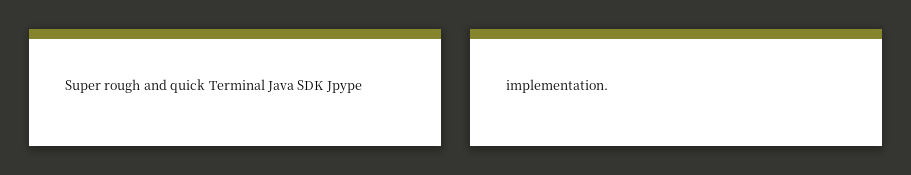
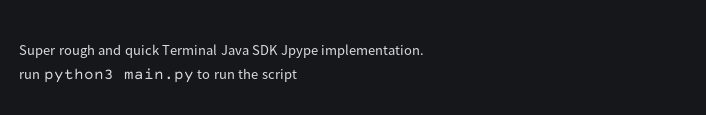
+ run python3 main.py to run the script

